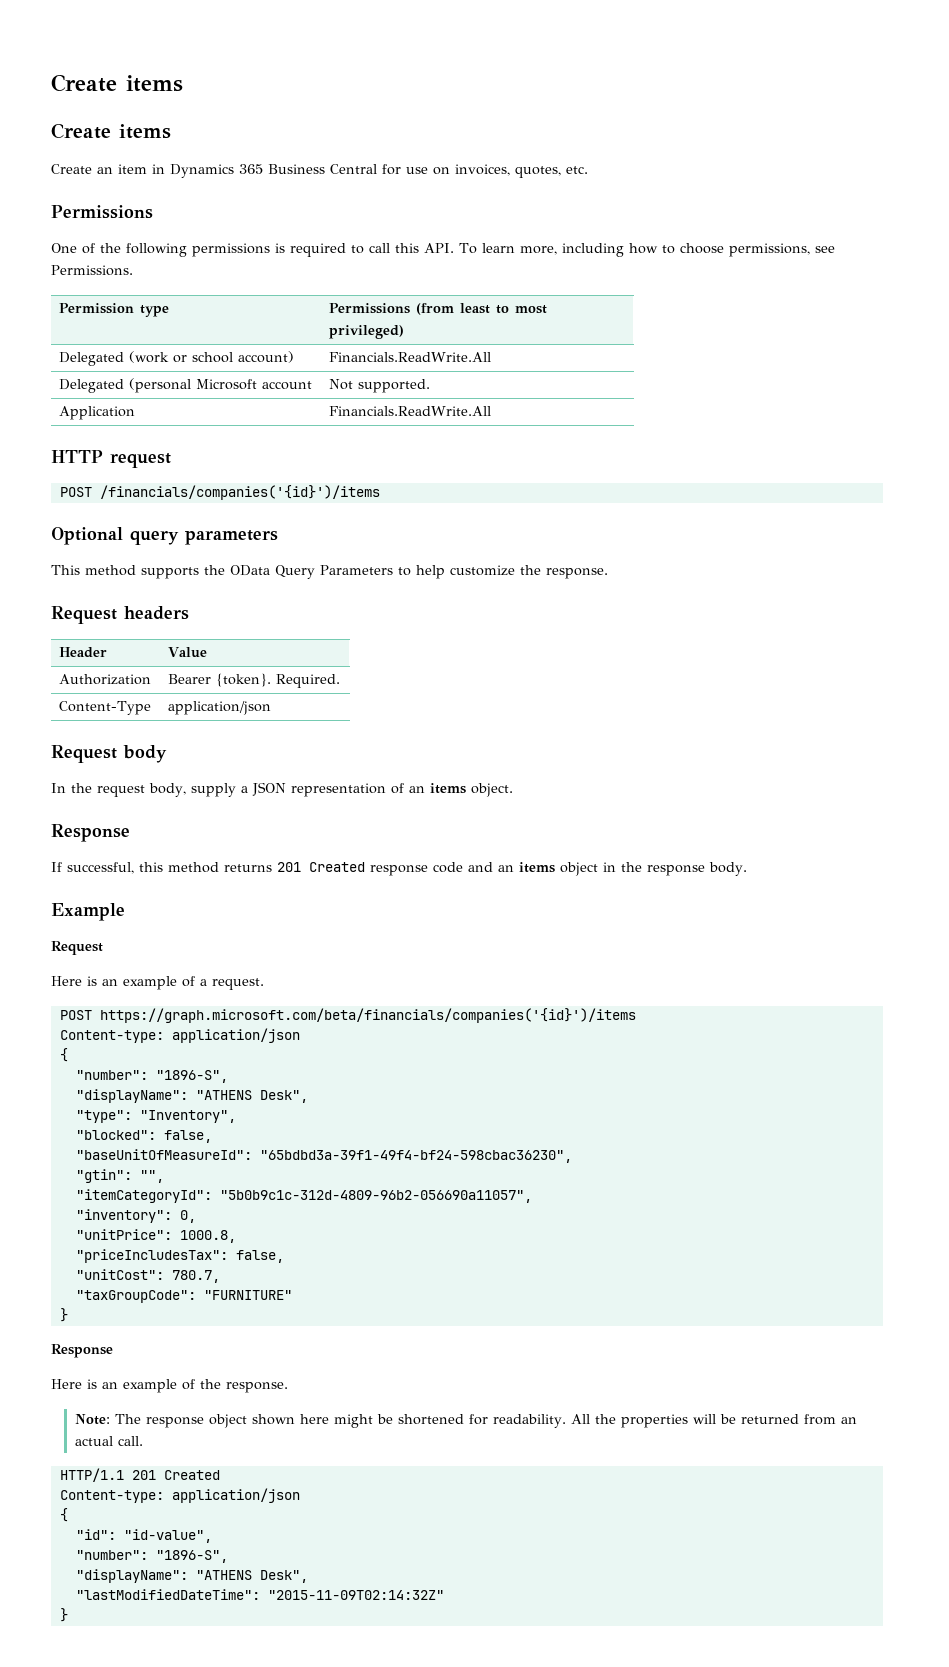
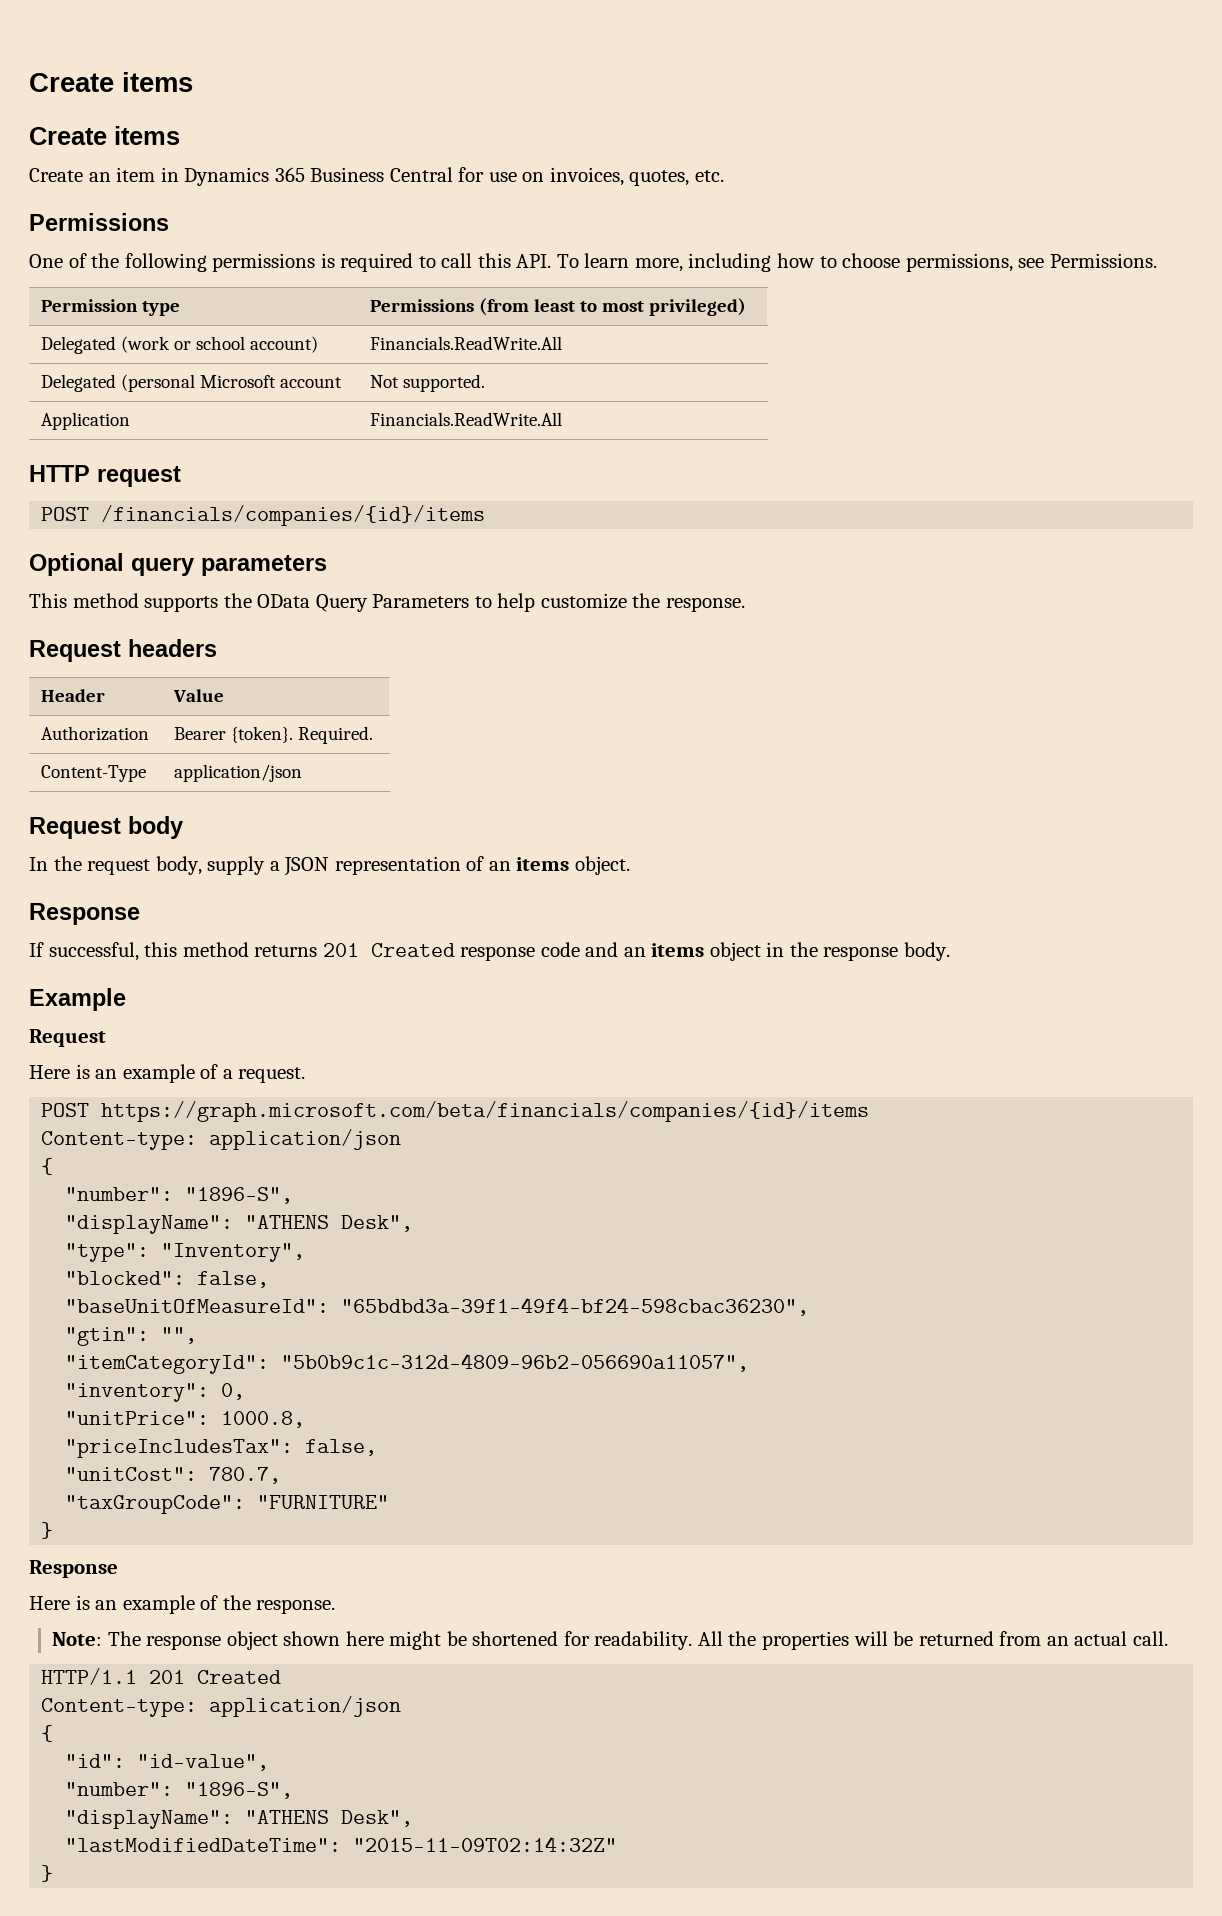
- POST /financials/companies('{id}')/items
+ POST /financials/companies/{id}/items
- POST https://graph.microsoft.com/beta/financials/companies('{id}')/items
+ POST https://graph.microsoft.com/beta/financials/companies/{id}/items

